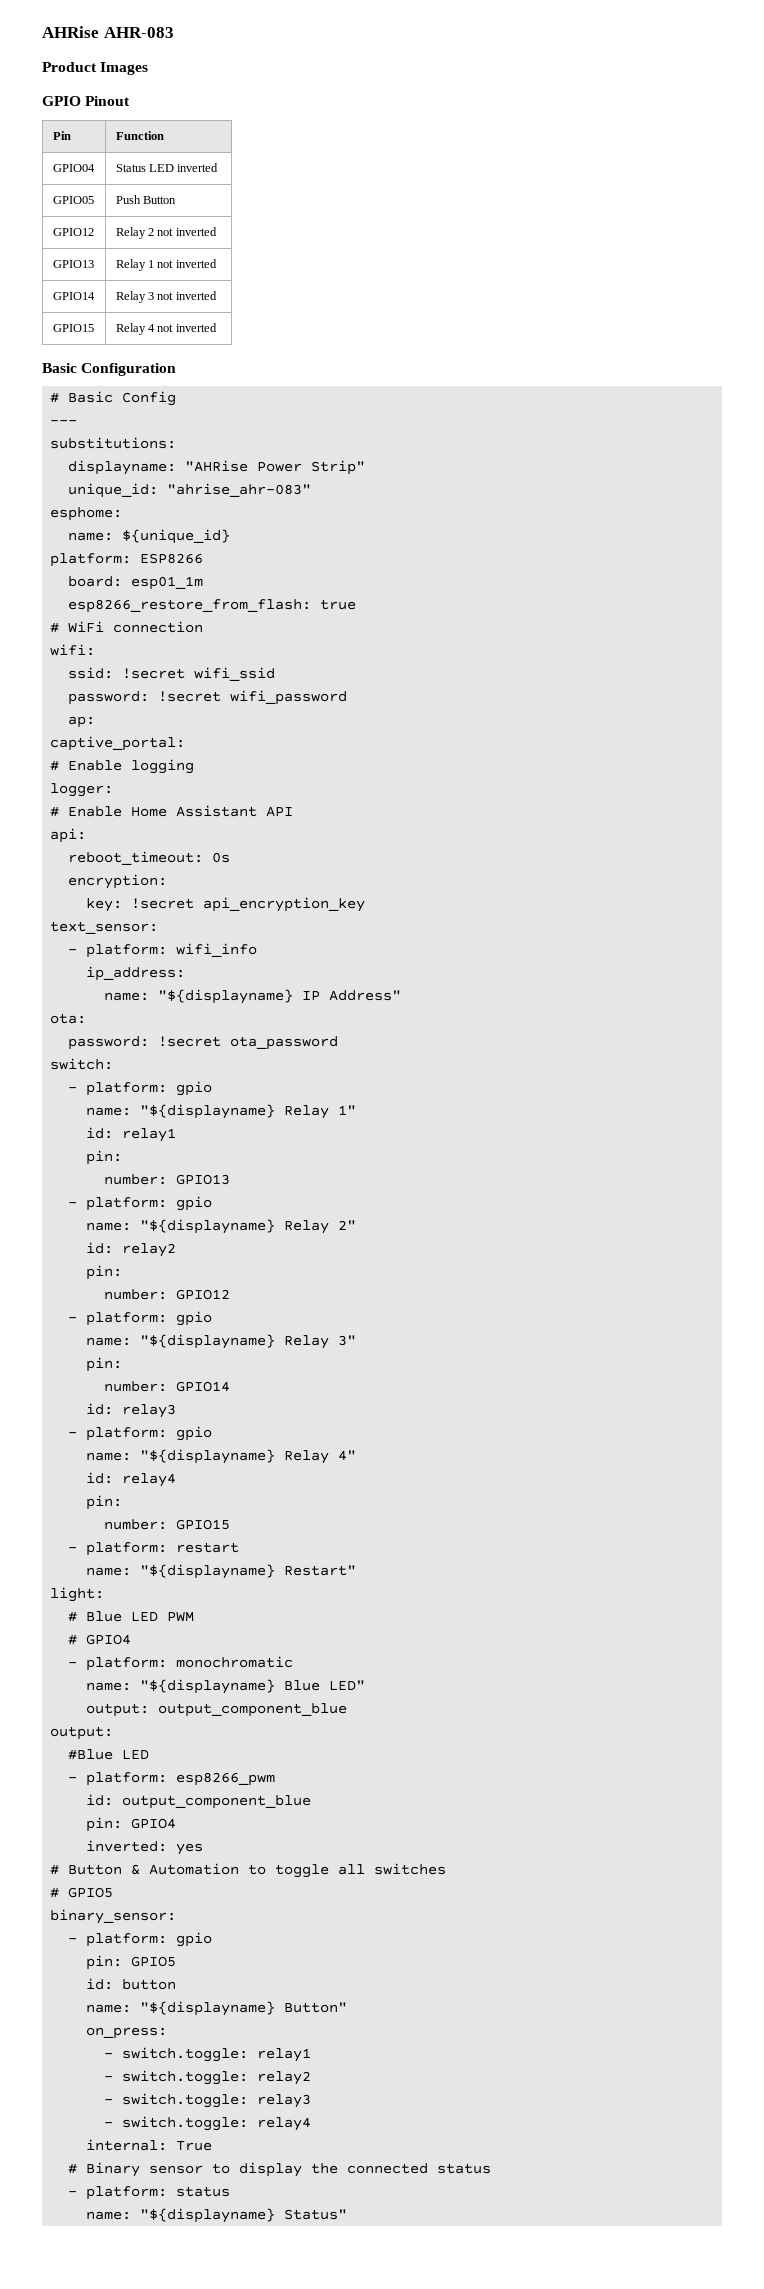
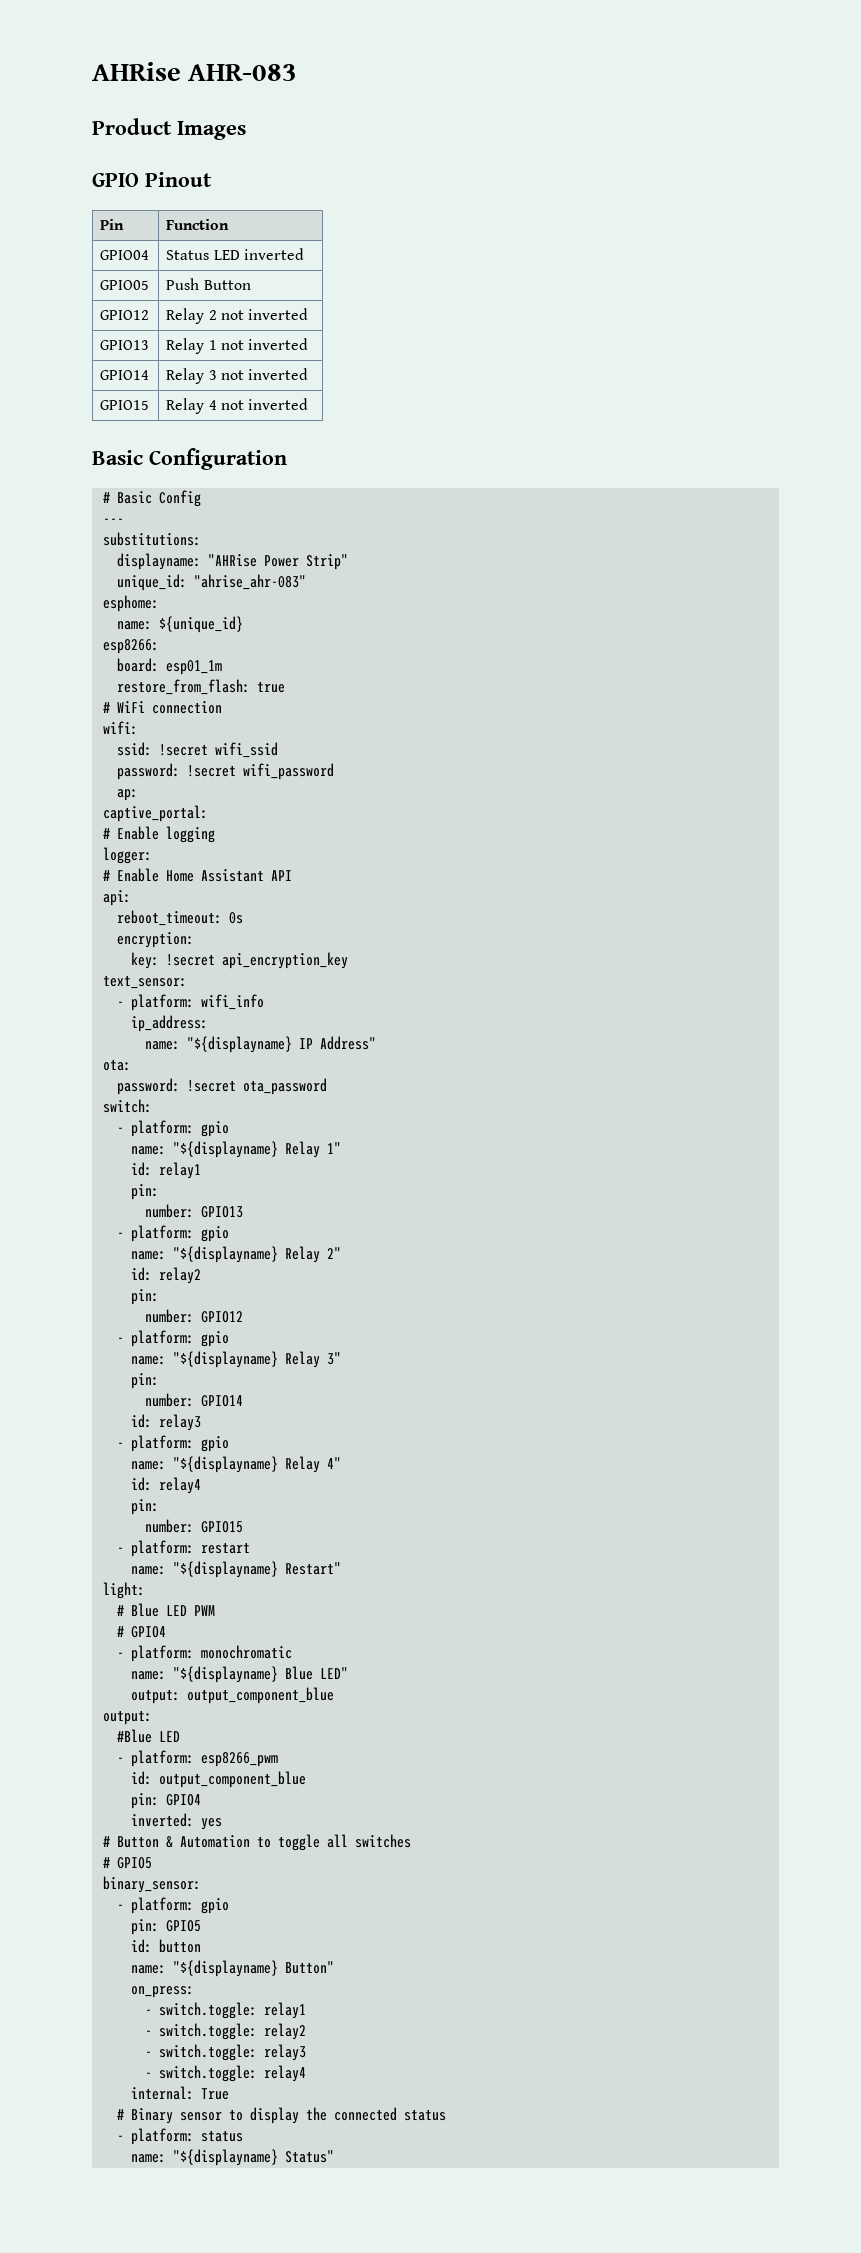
- platform: ESP8266
+ esp8266:
- esp8266_restore_from_flash: true
+ restore_from_flash: true

